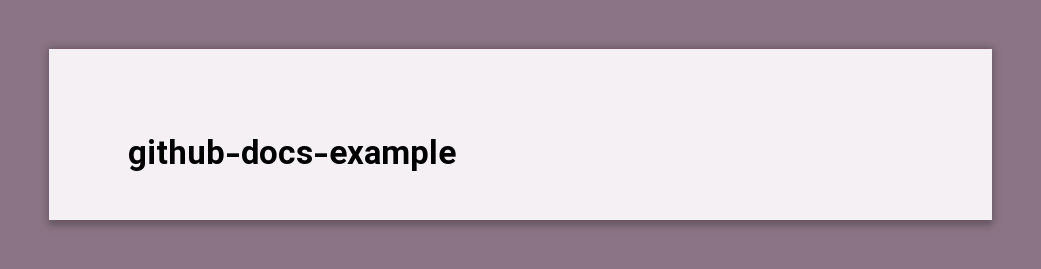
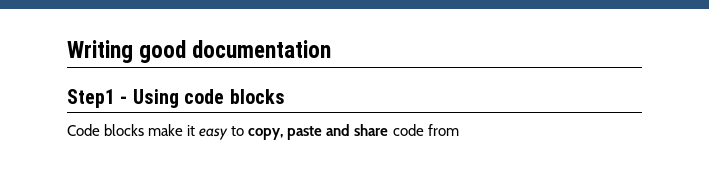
- github-docs-example
+ Writing good documentation
+ Step1 - Using code blocks
+ Code blocks make it easy to copy, paste and share code from

